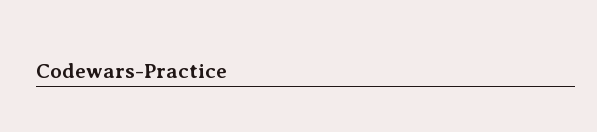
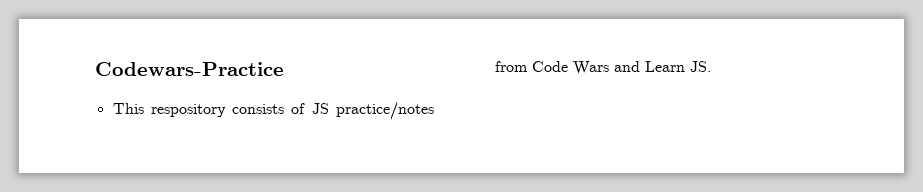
+ This respository consists of JS practice/notes from Code Wars and Learn JS.

